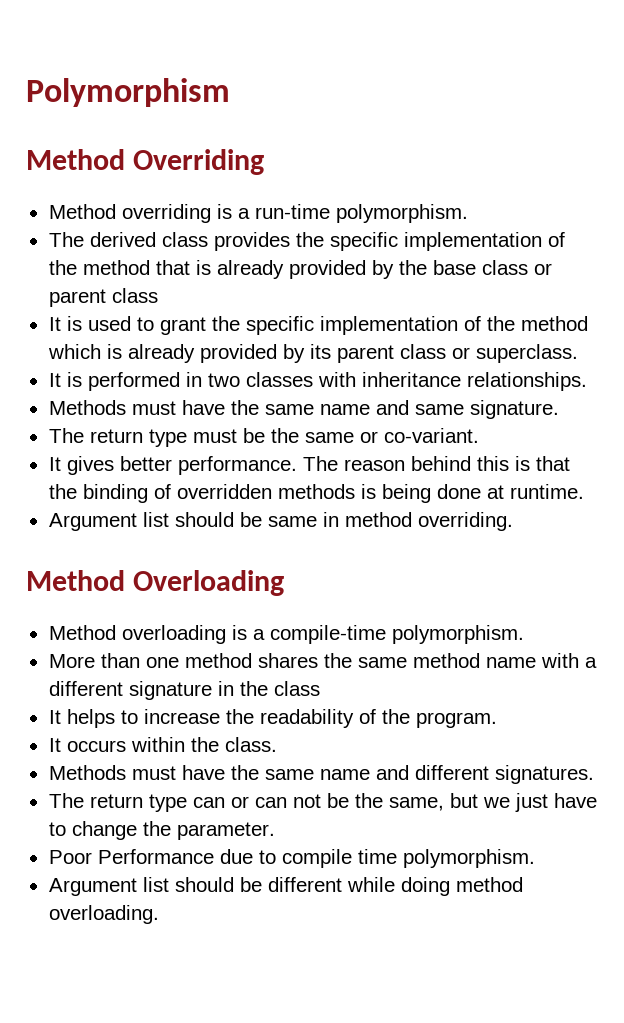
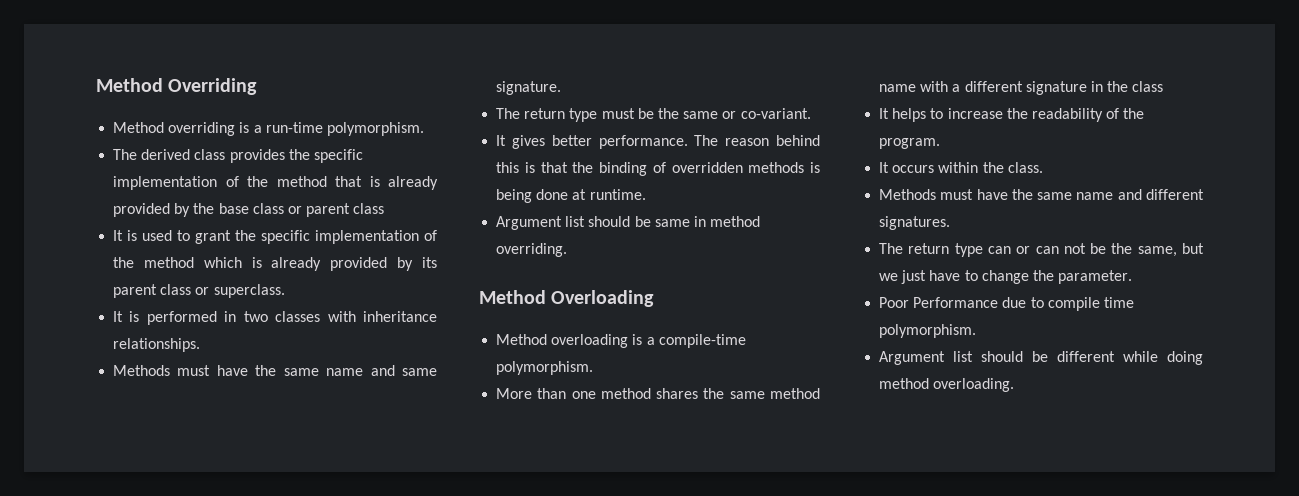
- Polymorphism

